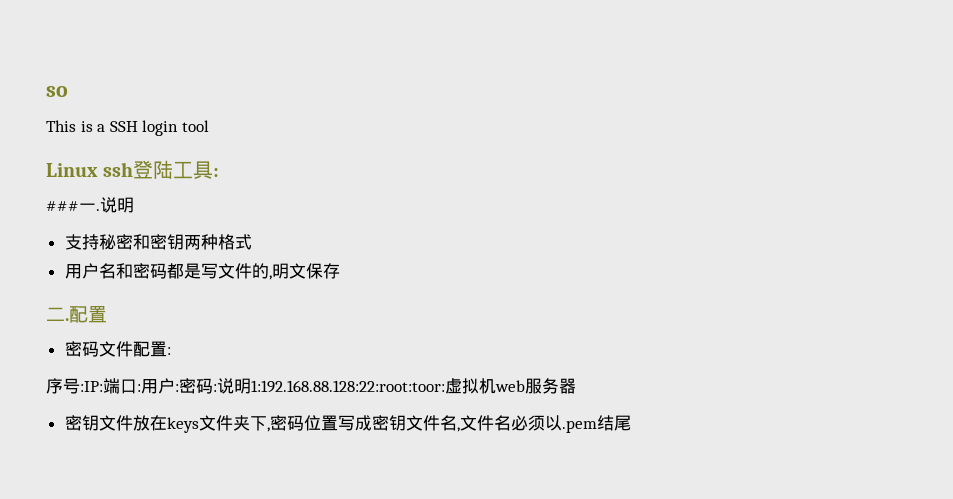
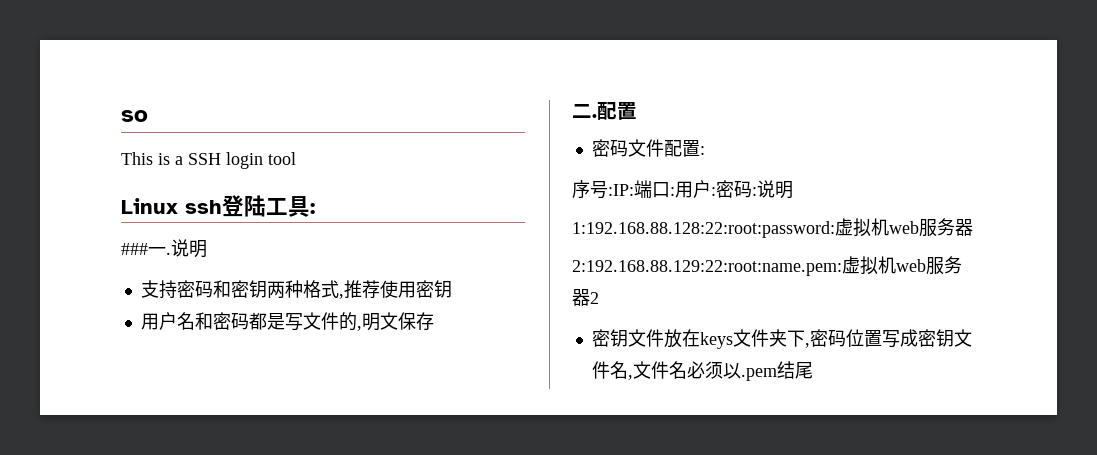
- 支持秘密和密钥两种格式
+ 支持密码和密钥两种格式,推荐使用密钥
- 序号:IP:端口:用户:密码:说明1:192.168.88.128:22:root:toor:虚拟机web服务器
+ 序号:IP:端口:用户:密码:说明
+ 1:192.168.88.128:22:root:password:虚拟机web服务器
+ 2:192.168.88.129:22:root:name.pem:虚拟机web服务器2

